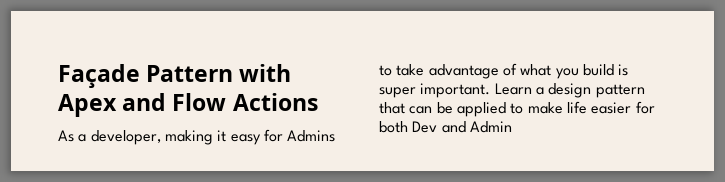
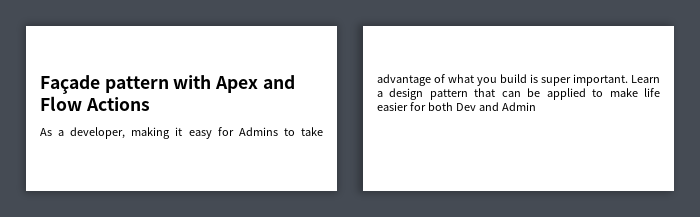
- Façade Pattern with Apex and Flow Actions
+ Façade pattern with Apex and Flow Actions

